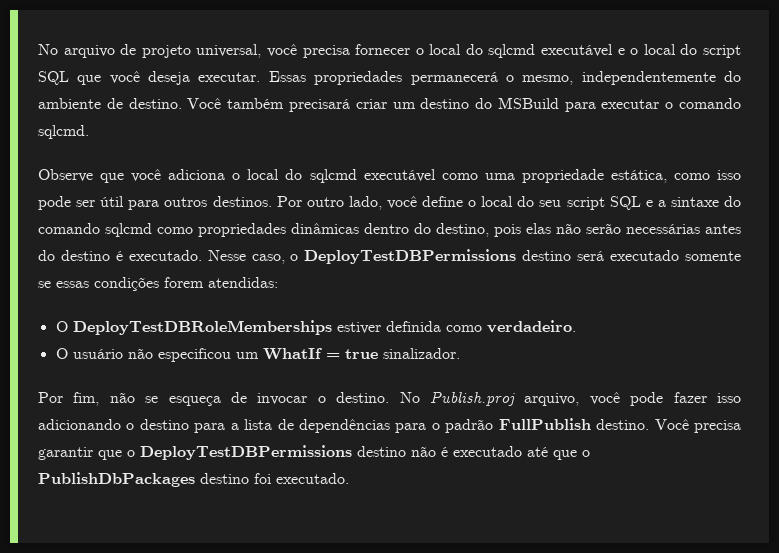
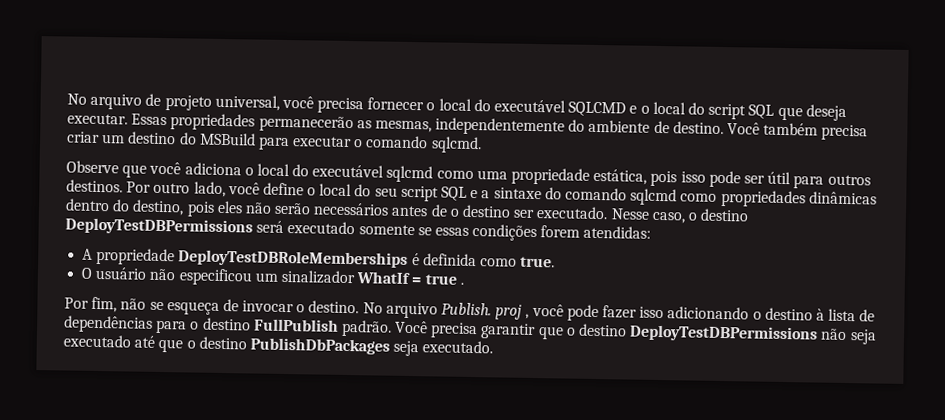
- No arquivo de projeto universal, você precisa fornecer o local do sqlcmd executável e o local do script SQL que você deseja executar.
+ No arquivo de projeto universal, você precisa fornecer o local do executável SQLCMD e o local do script SQL que deseja executar.
- Essas propriedades permanecerá o mesmo, independentemente do ambiente de destino.
+ Essas propriedades permanecerão as mesmas, independentemente do ambiente de destino.
- Você também precisará criar um destino do MSBuild para executar o comando sqlcmd.
+ Você também precisa criar um destino do MSBuild para executar o comando sqlcmd.
- Observe que você adiciona o local do sqlcmd executável como uma propriedade estática, como isso pode ser útil para outros destinos.
+ Observe que você adiciona o local do executável sqlcmd como uma propriedade estática, pois isso pode ser útil para outros destinos.
- Por outro lado, você define o local do seu script SQL e a sintaxe do comando sqlcmd como propriedades dinâmicas dentro do destino, pois elas não serão necessárias antes do destino é executado.
+ Por outro lado, você define o local do seu script SQL e a sintaxe do comando sqlcmd como propriedades dinâmicas dentro do destino, pois eles não serão necessários antes de o destino ser executado.
- Nesse caso, o DeployTestDBPermissions destino será executado somente se essas condições forem atendidas:
+ Nesse caso, o destino DeployTestDBPermissions será executado somente se essas condições forem atendidas:
- O DeployTestDBRoleMemberships estiver definida como verdadeiro.
+ A propriedade DeployTestDBRoleMemberships é definida como true.
- O usuário não especificou um WhatIf = true sinalizador.
+ O usuário não especificou um sinalizador WhatIf = true .
- No Publish.proj arquivo, você pode fazer isso adicionando o destino para a lista de dependências para o padrão FullPublish destino.
+ No arquivo Publish. proj , você pode fazer isso adicionando o destino à lista de dependências para o destino FullPublish padrão.
- Você precisa garantir que o DeployTestDBPermissions destino não é executado até que o PublishDbPackages destino foi executado.
+ Você precisa garantir que o destino DeployTestDBPermissions não seja executado até que o destino PublishDbPackages seja executado.

